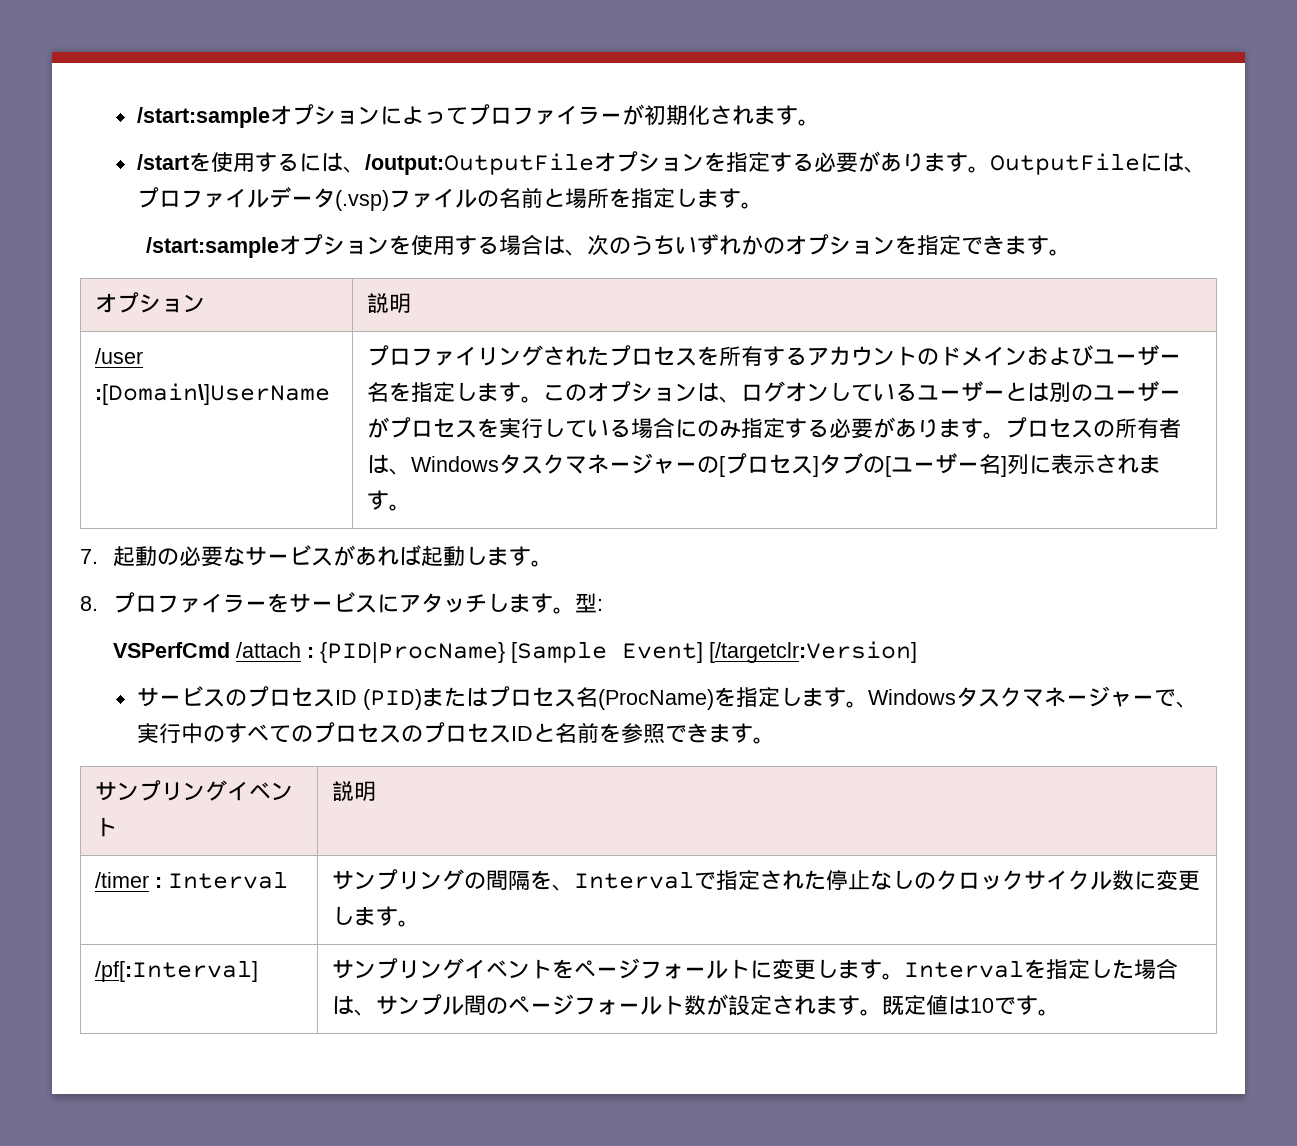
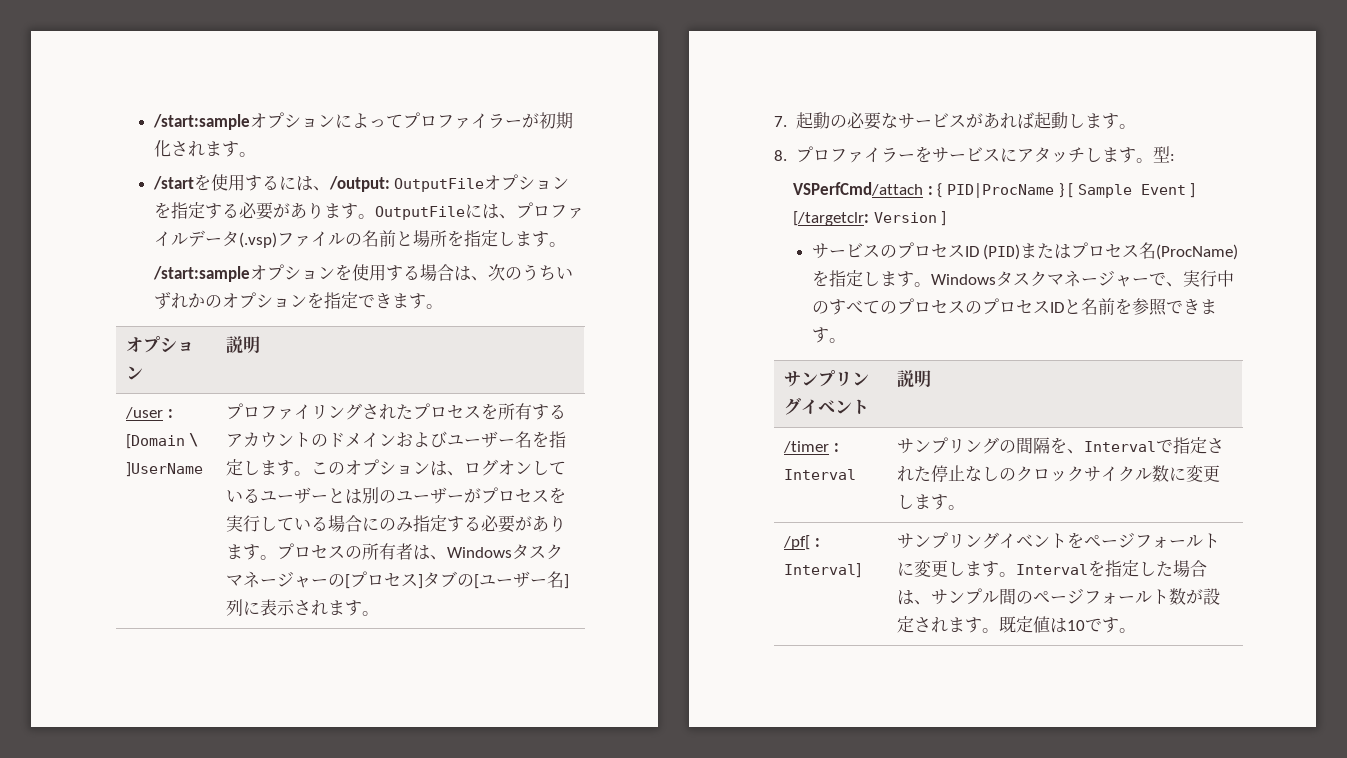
- /startを使用するには、/output:OutputFileオプションを指定する必要があります。
+ /startを使用するには、/output: OutputFileオプションを指定する必要があります。
- /user :[Domain\]UserName
+ /user : [Domain \ ]UserName
- VSPerfCmd /attach : {PID|ProcName} [Sample Event] [/targetclr:Version]
+ VSPerfCmd/attach : { PID|ProcName } [ Sample Event ] [/targetclr: Version ]
- /pf[:Interval] | サンプリングイベントをページフォールトに変更します。Intervalを指定した場合は、サンプル間のページフォールト数が設定されます。既定値は10です。
+ /pf[ : Interval] | サンプリングイベントをページフォールトに変更します。Intervalを指定した場合は、サンプル間のページフォールト数が設定されます。既定値は10です。

